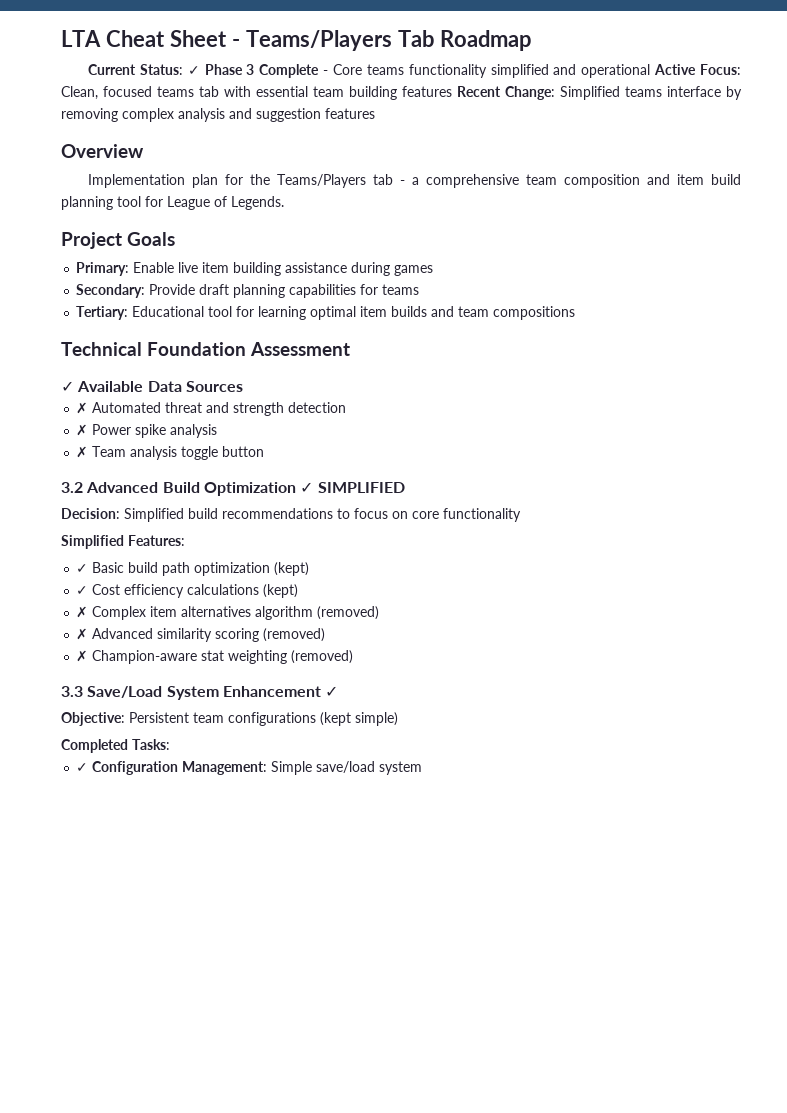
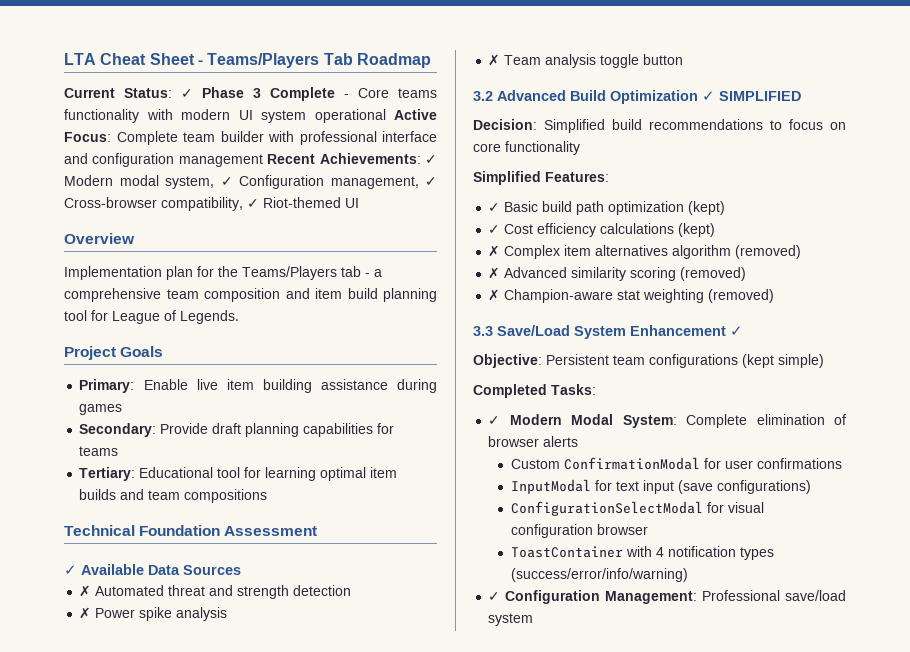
- Current Status: ✓ Phase 3 Complete - Core teams functionality simplified and operational Active Focus: Clean, focused teams tab with essential team building features Recent Change: Simplified teams interface by removing complex analysis and suggestion features
+ Current Status: ✓ Phase 3 Complete - Core teams functionality with modern UI system operational Active Focus: Complete team builder with professional interface and configuration management Recent Achievements: ✓ Modern modal system, ✓ Configuration management, ✓ Cross-browser compatibility, ✓ Riot-themed UI
+ ✓ Modern Modal System: Complete elimination of browser alerts
+ Custom ConfirmationModal for user confirmations
+ InputModal for text input (save configurations)
+ ConfigurationSelectModal for visual configuration browser
+ ToastContainer with 4 notification types (success/error/info/warning)
- ✓ Configuration Management: Simple save/load system
+ ✓ Configuration Management: Professional save/load system

